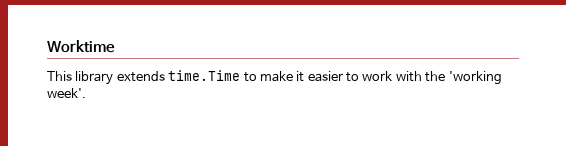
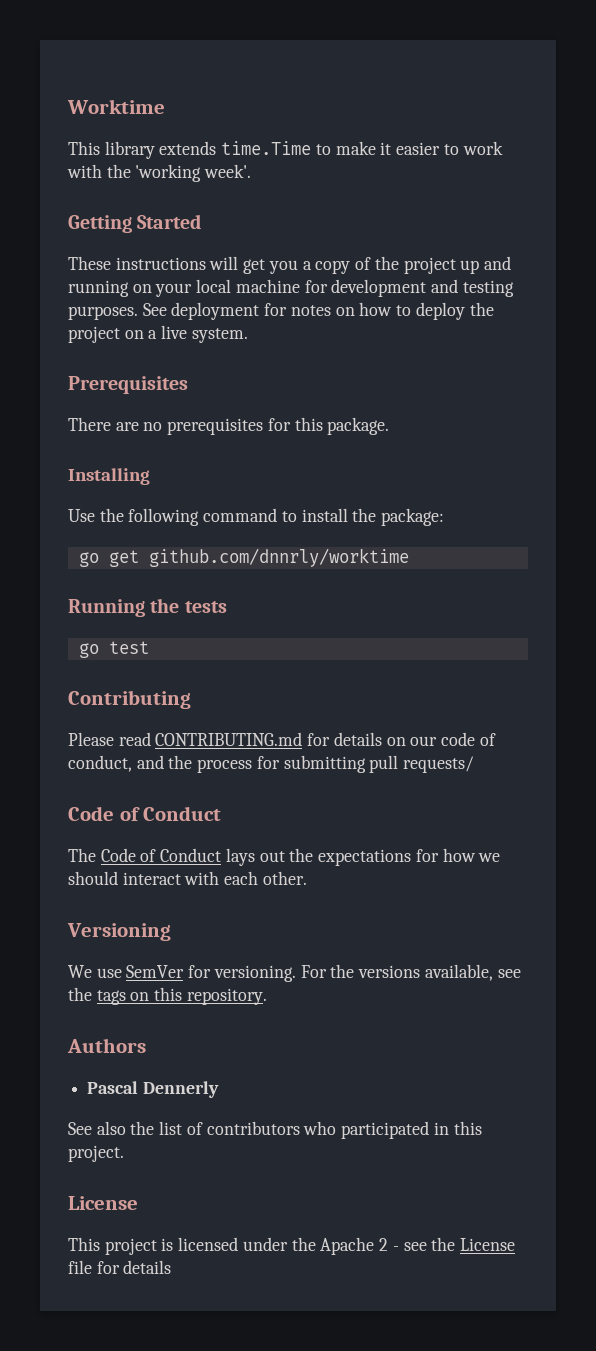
+ Getting Started
+ These instructions will get you a copy of the project up and running on your local machine for development and testing purposes. See deployment for notes on how to deploy the project on a live system.
+ Prerequisites
+ There are no prerequisites for this package.
+ Installing
+ Use the following command to install the package:
+ go get github.com/dnnrly/worktime
+ Running the tests
+ go test
+ Contributing
+ Please read CONTRIBUTING.md for details on our code of conduct, and the process for submitting pull requests/
+ Code of Conduct
+ The Code of Conduct lays out the expectations for how we should interact with each other.
+ Versioning
+ We use SemVer for versioning. For the versions available, see the tags on this repository.
+ Authors
+ Pascal Dennerly
+ See also the list of contributors who participated in this project.
+ License
+ This project is licensed under the Apache 2 - see the License file for details

